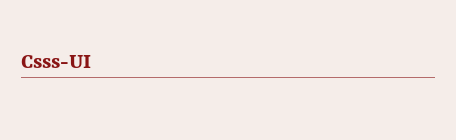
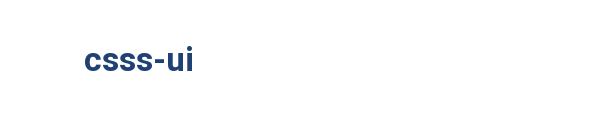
- Csss-UI
+ csss-ui

